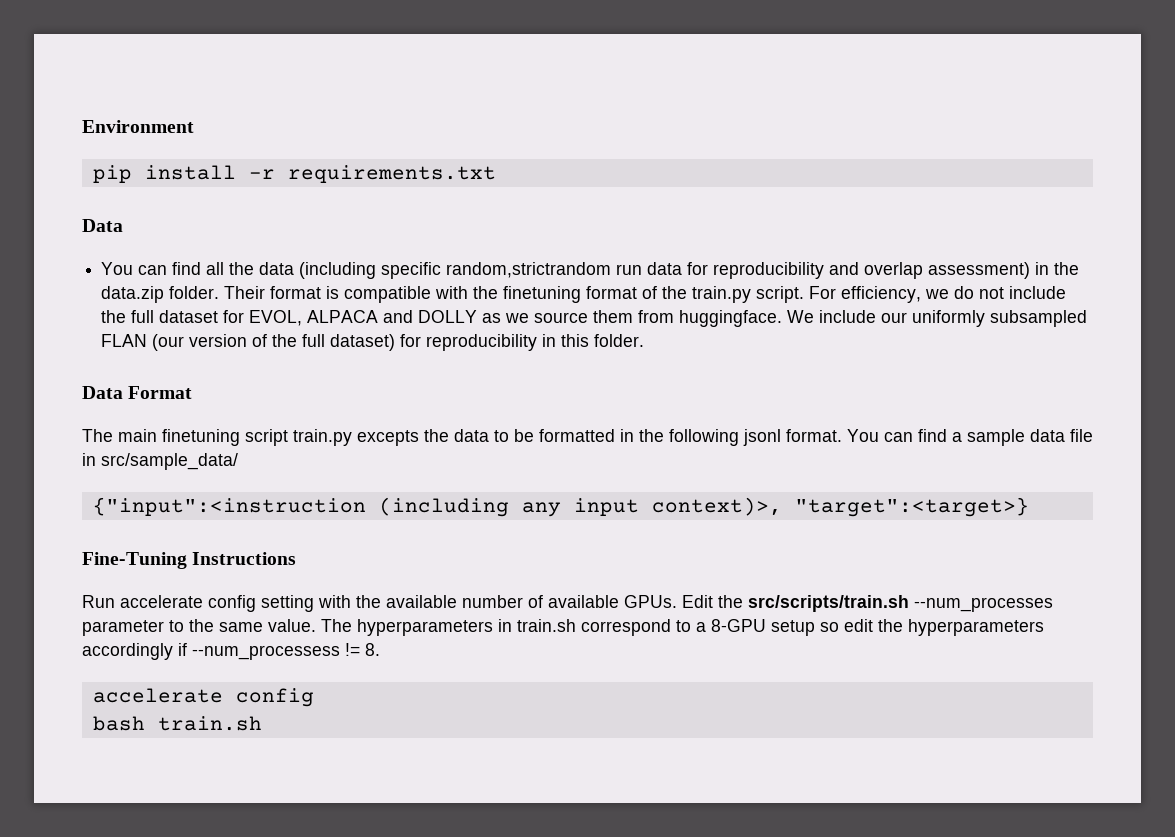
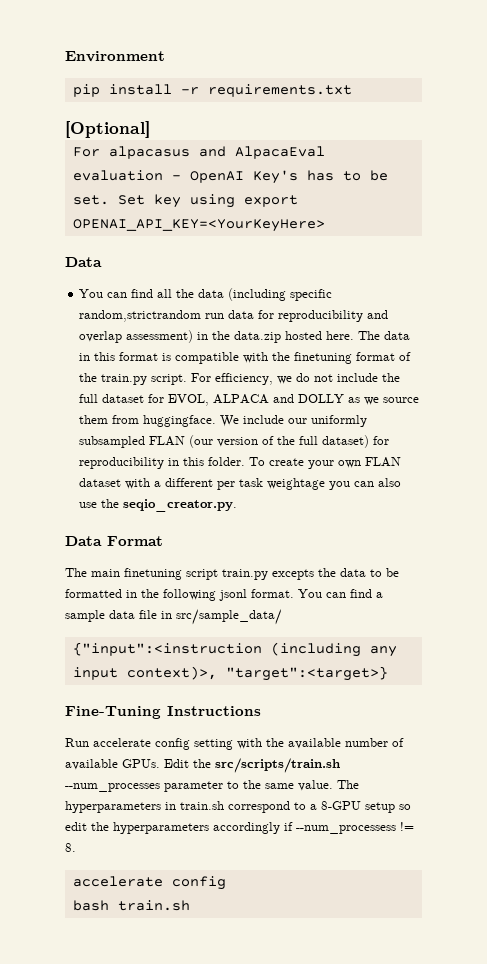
+ [Optional]
+ For alpacasus and AlpacaEval evaluation - OpenAI Key's has to be set. Set key using export OPENAI_API_KEY=<YourKeyHere>
- You can find all the data (including specific random,strictrandom run data for reproducibility and overlap assessment) in the data.zip folder. Their format is compatible with the finetuning format of the train.py script.
+ You can find all the data (including specific random,strictrandom run data for reproducibility and overlap assessment) in the data.zip hosted here. The data in this format is compatible with the finetuning format of the train.py script.
+ To create your own FLAN dataset with a different per task weightage you can also use the seqio_creator.py.

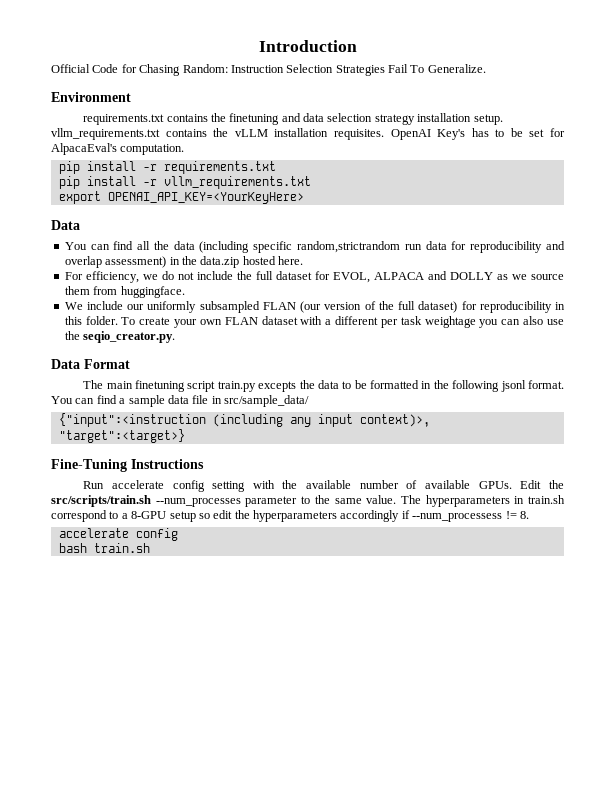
+ Introduction
+ Official Code for Chasing Random: Instruction Selection Strategies Fail To Generalize.
  Environment
+ requirements.txt contains the finetuning and data selection strategy installation setup. vllm_requirements.txt contains the vLLM installation requisites. OpenAI Key's has to be set for AlpacaEval's computation.
  pip install -r requirements.txt
- [Optional]
- For alpacasus and AlpacaEval evaluation - OpenAI Key's has to be set. Set key using export OPENAI_API_KEY=<YourKeyHere>
+ pip install -r vllm_requirements.txt
+ export OPENAI_API_KEY=<YourKeyHere>
- You can find all the data (including specific random,strictrandom run data for reproducibility and overlap assessment) in the data.zip hosted here. The data in this format is compatible with the finetuning format of the train.py script. For efficiency, we do not include the full dataset for EVOL, ALPACA and DOLLY as we source them from huggingface. We include our uniformly subsampled FLAN (our version of the full dataset) for reproducibility in this folder.
+ You can find all the data (including specific random,strictrandom run data for reproducibility and overlap assessment) in the data.zip hosted here.
+ For efficiency, we do not include the full dataset for EVOL, ALPACA and DOLLY as we source them from huggingface.
+ We include our uniformly subsampled FLAN (our version of the full dataset) for reproducibility in this folder.

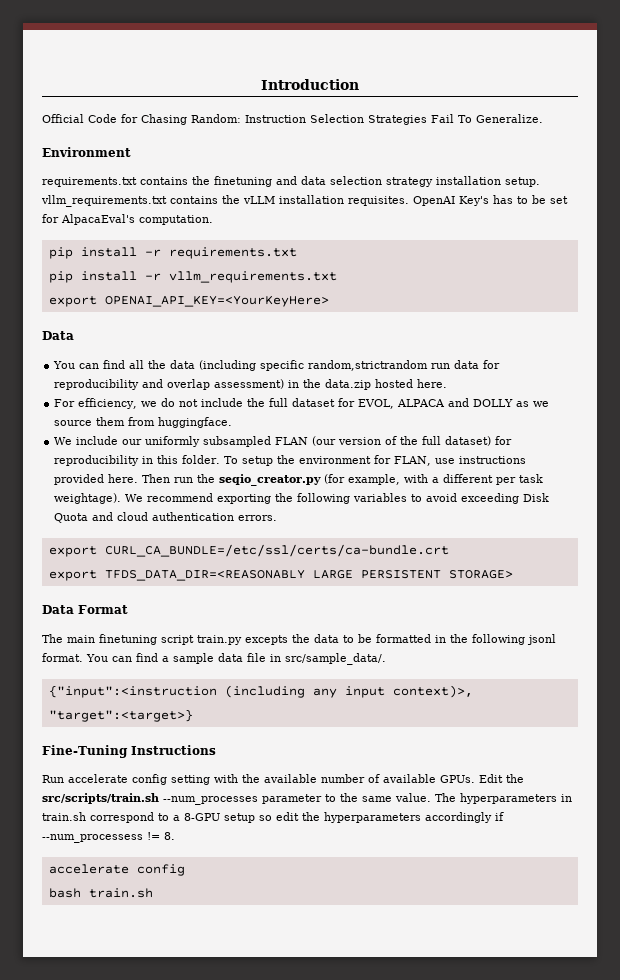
- To create your own FLAN dataset with a different per task weightage you can also use the seqio_creator.py.
+ To setup the environment for FLAN, use instructions provided here. Then run the seqio_creator.py (for example, with a different per task weightage). We recommend exporting the following variables to avoid exceeding Disk Quota and cloud authentication errors.
+ export CURL_CA_BUNDLE=/etc/ssl/certs/ca-bundle.crt
+ export TFDS_DATA_DIR=<REASONABLY LARGE PERSISTENT STORAGE>
- You can find a sample data file in src/sample_data/
+ You can find a sample data file in src/sample_data/.

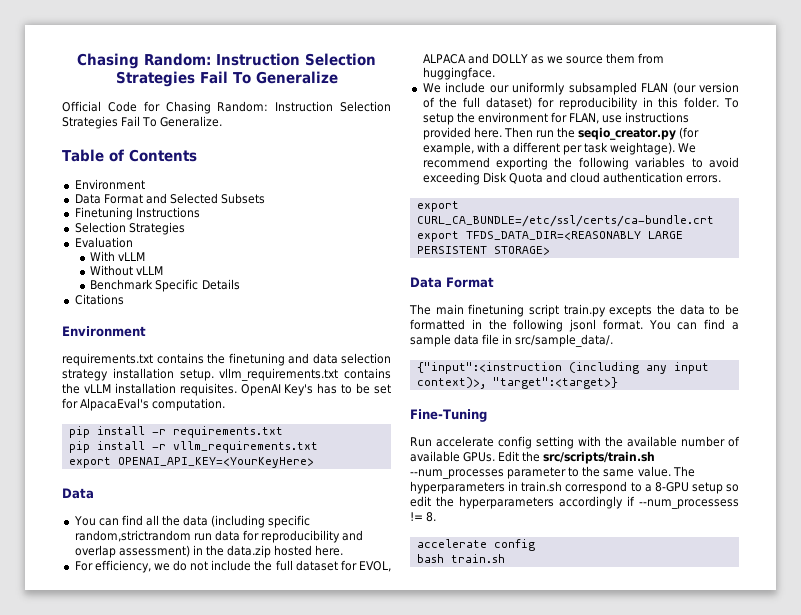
- Introduction
+ Chasing Random: Instruction Selection Strategies Fail To Generalize
+ Table of Contents
+ Environment
+ Data Format and Selected Subsets
+ Finetuning Instructions
+ Selection Strategies
+ Evaluation
+ With vLLM
+ Without vLLM
+ Benchmark Specific Details
+ Citations
- Fine-Tuning Instructions
+ Fine-Tuning

